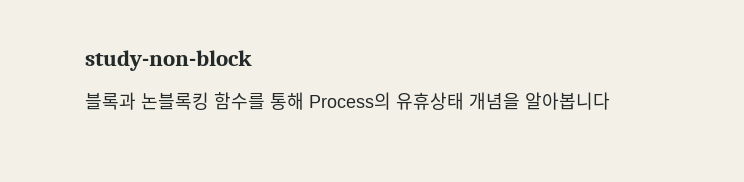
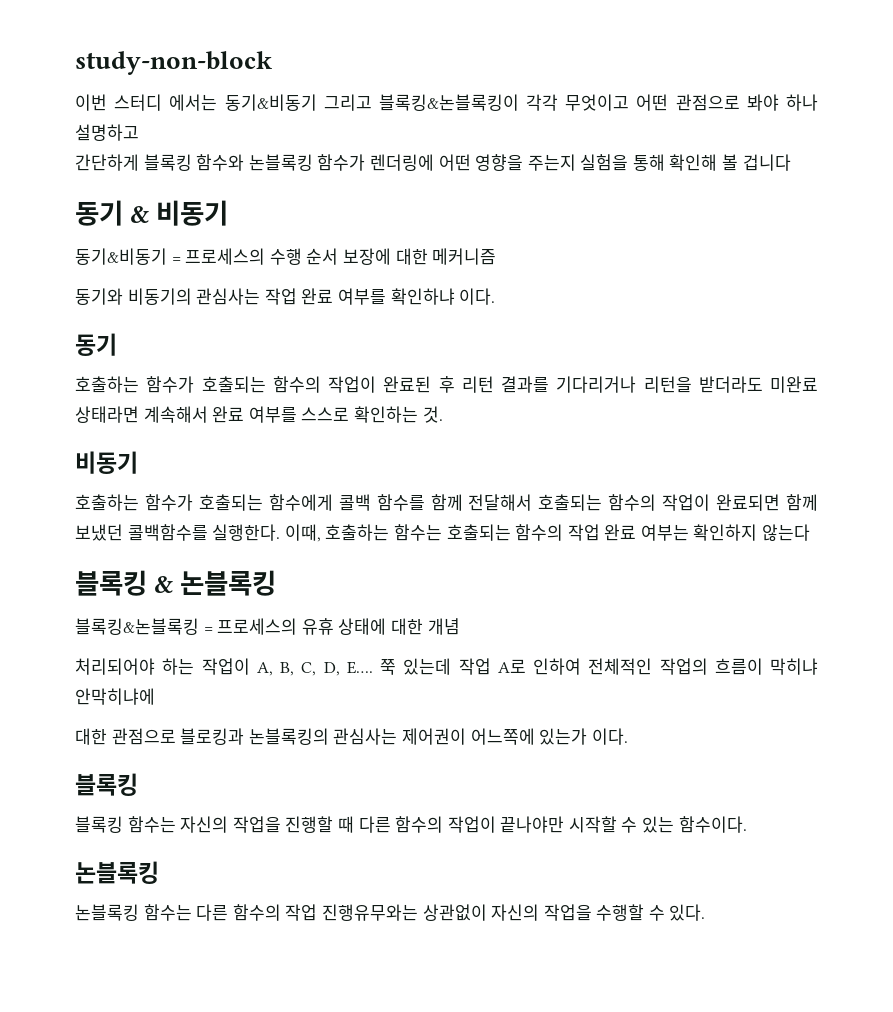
- 블록과 논블록킹 함수를 통해 Process의 유휴상태 개념을 알아봅니다
+ 이번 스터디 에서는 동기&비동기 그리고 블록킹&논블록킹이 각각 무엇이고 어떤 관점으로 봐야 하나 설명하고
+ 간단하게 블록킹 함수와 논블록킹 함수가 렌더링에 어떤 영향을 주는지 실험을 통해 확인해 볼 겁니다
+ 동기 & 비동기
+ 동기&비동기 = 프로세스의 수행 순서 보장에 대한 메커니즘
+ 동기와 비동기의 관심사는 작업 완료 여부를 확인하냐 이다.
+ 동기
+ 호출하는 함수가 호출되는 함수의 작업이 완료된 후 리턴 결과를 기다리거나 리턴을 받더라도 미완료 상태라면 계속해서 완료 여부를 스스로 확인하는 것.
+ 비동기
+ 호출하는 함수가 호출되는 함수에게 콜백 함수를 함께 전달해서 호출되는 함수의 작업이 완료되면 함께 보냈던 콜백함수를 실행한다. 이때, 호출하는 함수는 호출되는 함수의 작업 완료 여부는 확인하지 않는다
+ 블록킹 & 논블록킹
+ 블록킹&논블록킹 = 프로세스의 유휴 상태에 대한 개념
+ 처리되어야 하는 작업이 A, B, C, D, E…. 쭉 있는데 작업 A로 인하여 전체적인 작업의 흐름이 막히냐 안막히냐에
+ 대한 관점으로 블로킹과 논블록킹의 관심사는 제어권이 어느쪽에 있는가 이다.
+ 블록킹
+ 블록킹 함수는 자신의 작업을 진행할 때 다른 함수의 작업이 끝나야만 시작할 수 있는 함수이다.
+ 논블록킹
+ 논블록킹 함수는 다른 함수의 작업 진행유무와는 상관없이 자신의 작업을 수행할 수 있다.

